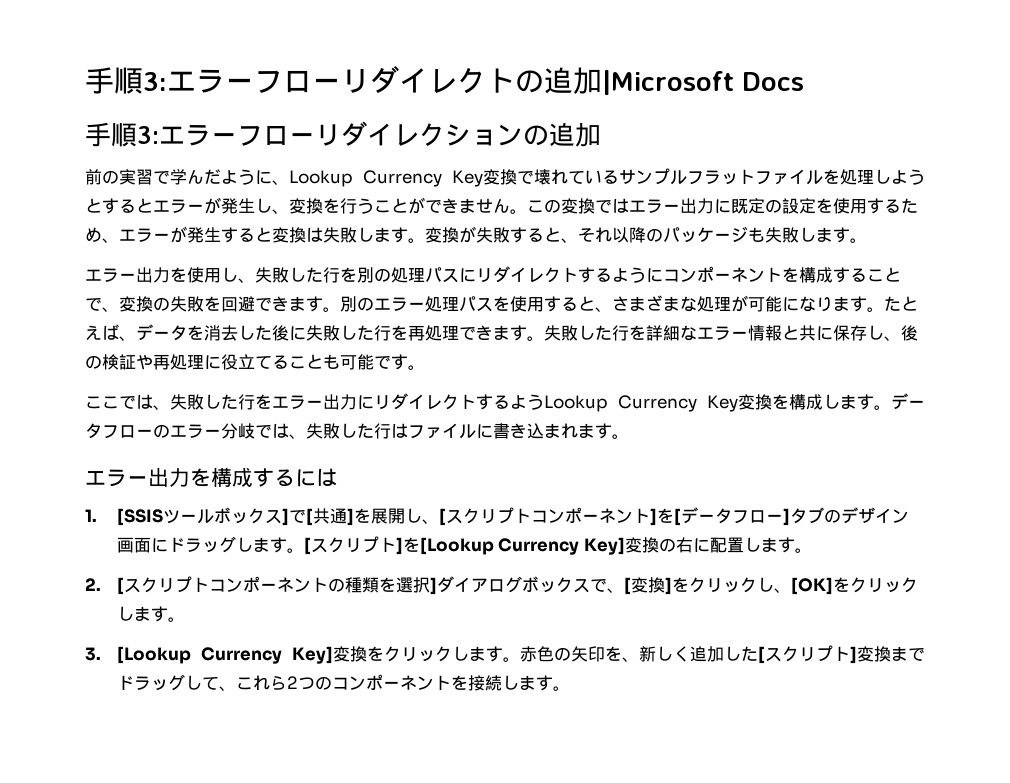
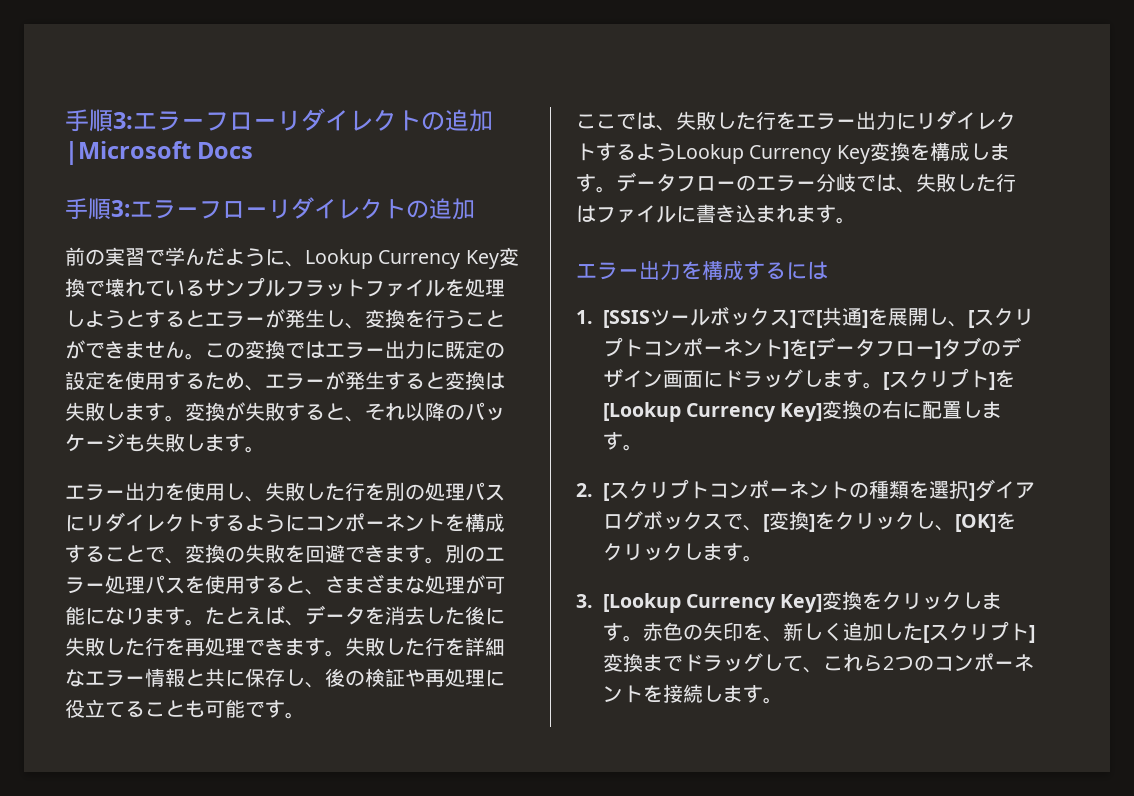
  手順3:エラーフローリダイレクトの追加|Microsoft Docs
- 手順3:エラーフローリダイレクションの追加
+ 手順3:エラーフローリダイレクトの追加

